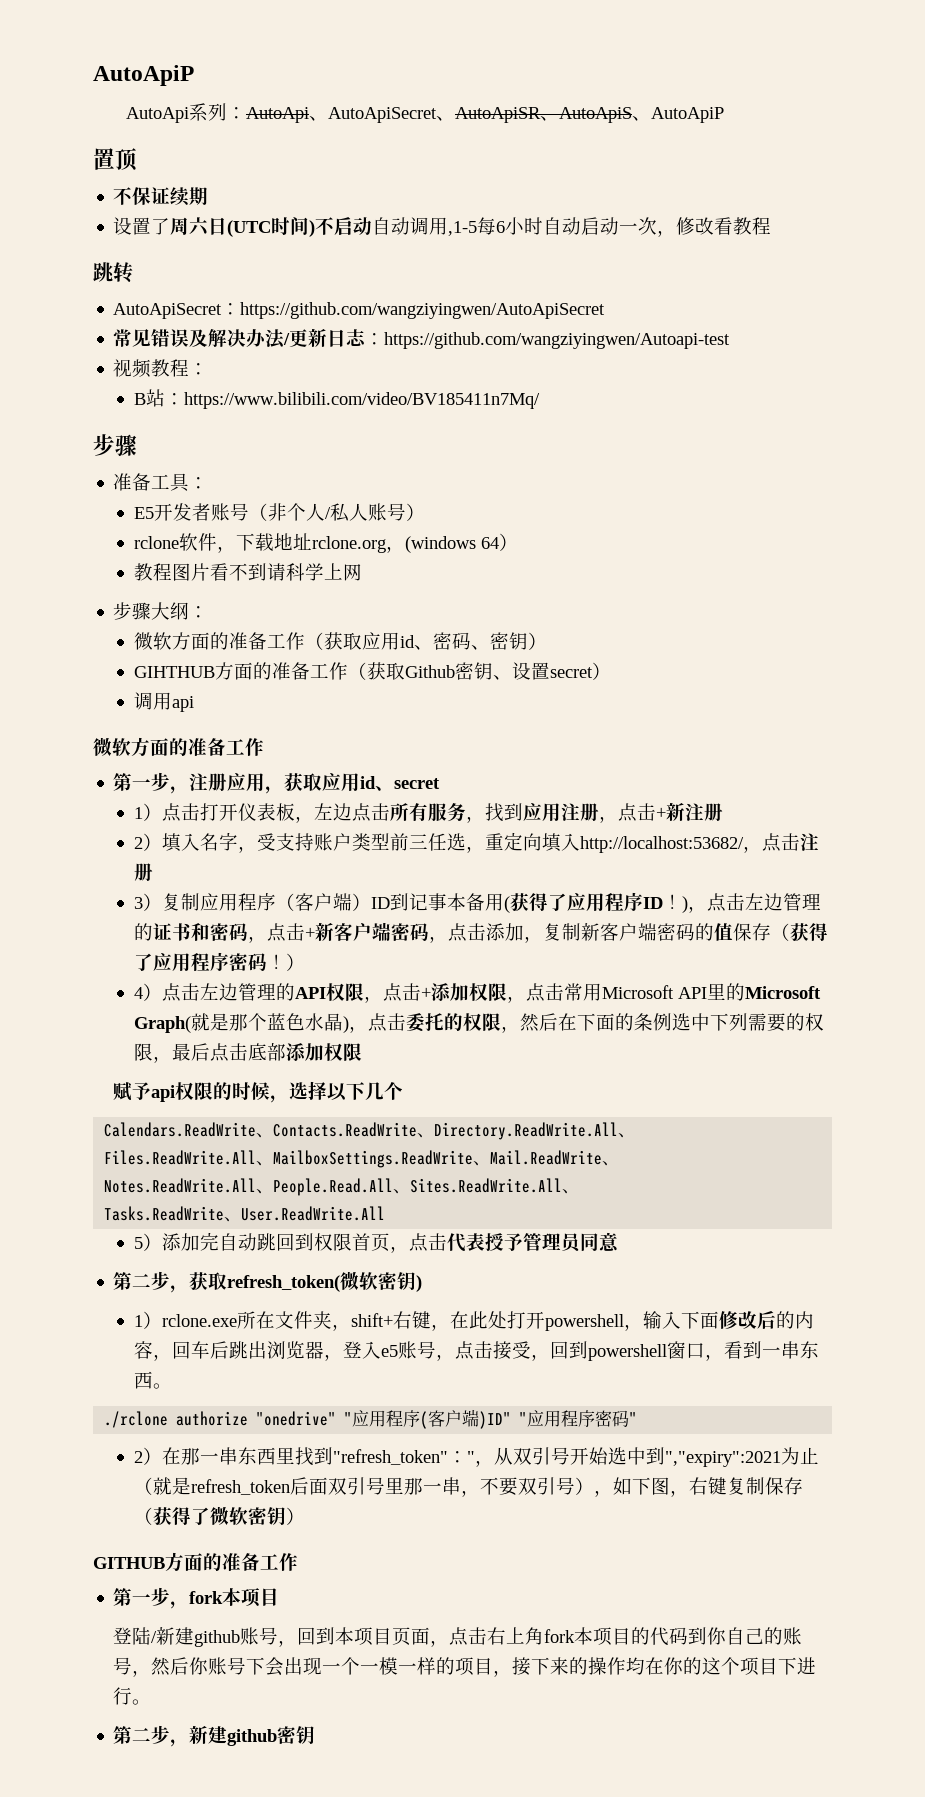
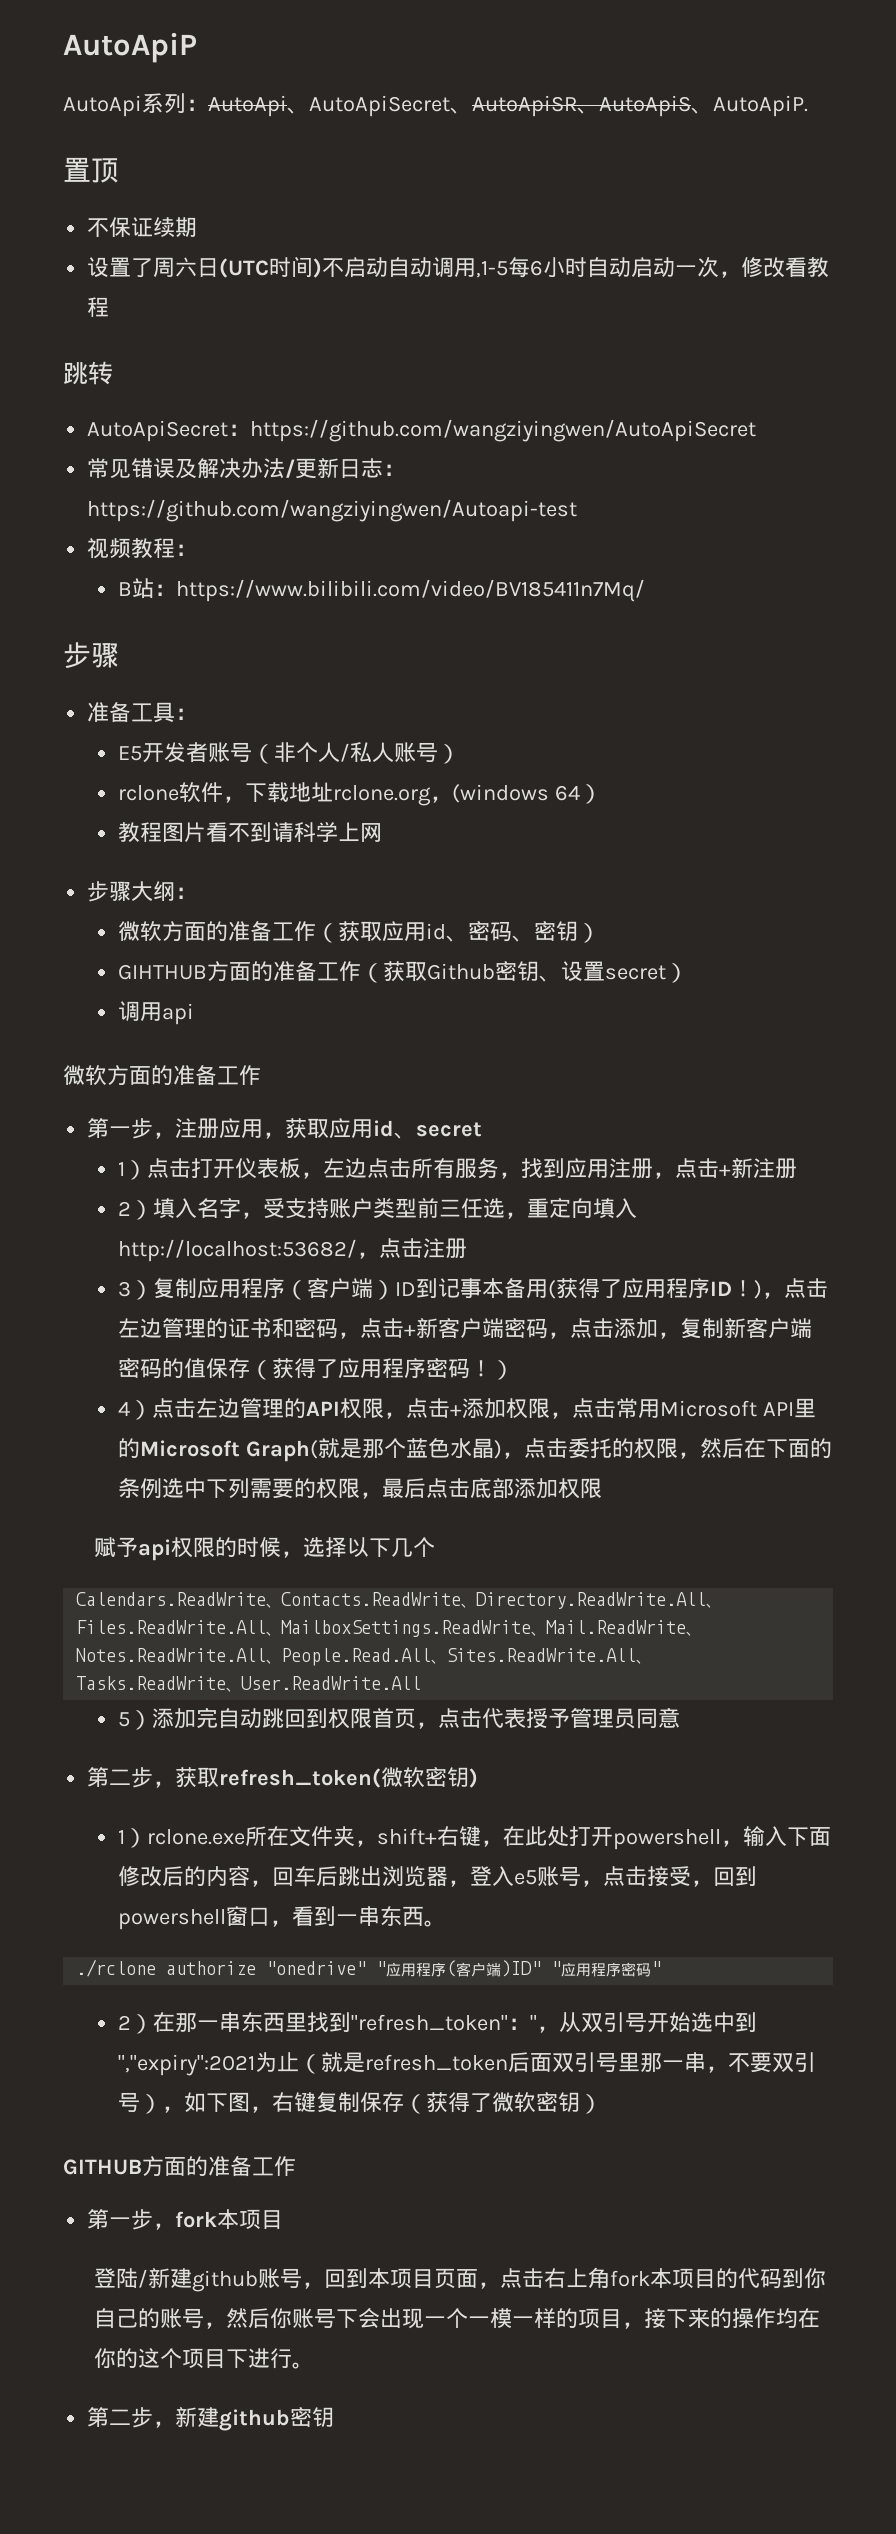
- AutoApi系列：AutoApi、AutoApiSecret、AutoApiSR、AutoApiS、AutoApiP
+ AutoApi系列：AutoApi、AutoApiSecret、AutoApiSR、AutoApiS、AutoApiP.

